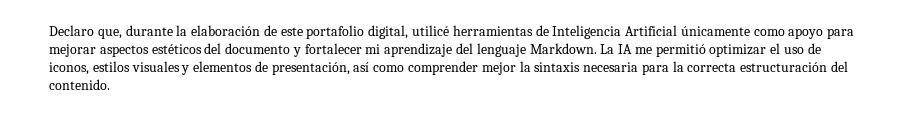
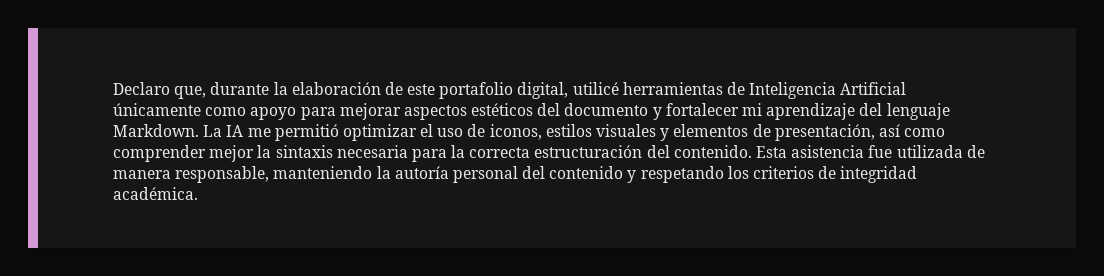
+ Esta asistencia fue utilizada de manera responsable, manteniendo la autoría personal del contenido y respetando los criterios de integridad académica.

